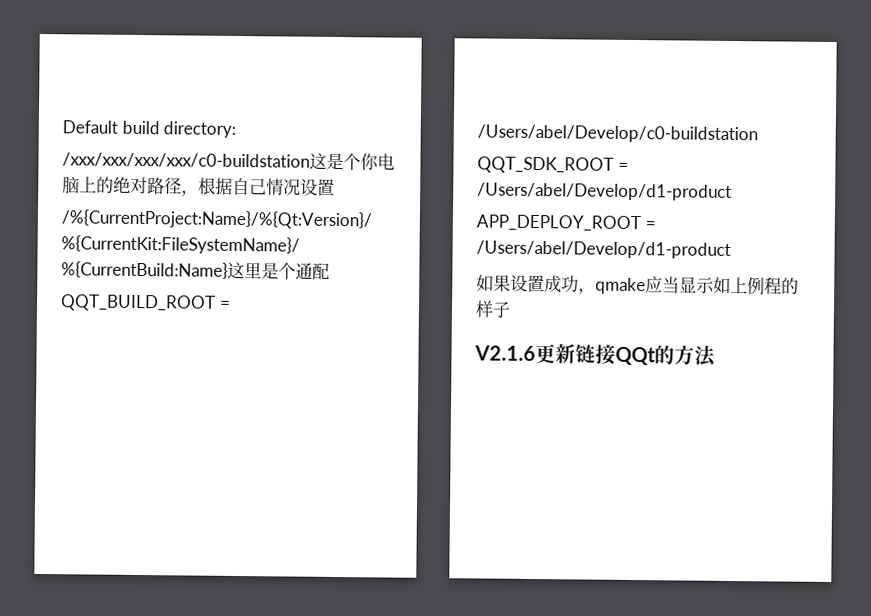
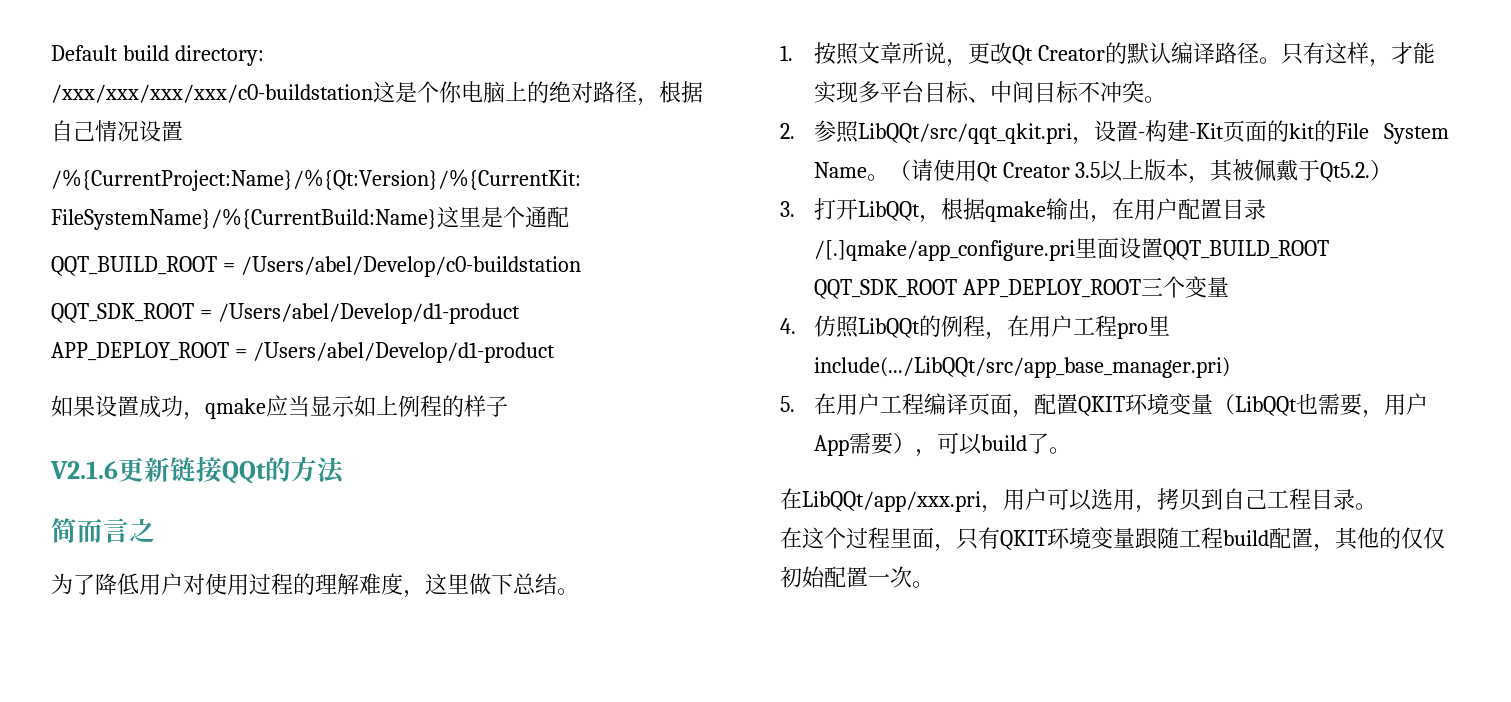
+ 简而言之
+ 为了降低用户对使用过程的理解难度，这里做下总结。
+ 1.按照文章所说，更改Qt Creator的默认编译路径。只有这样，才能实现多平台目标、中间目标不冲突。
+ 2.参照LibQQt/src/qqt_qkit.pri，设置-构建-Kit页面的kit的File System Name。（请使用Qt Creator 3.5以上版本，其被佩戴于Qt5.2.）
+ 3.打开LibQQt，根据qmake输出，在用户配置目录/[.]qmake/app_configure.pri里面设置QQT_BUILD_ROOT QQT_SDK_ROOT APP_DEPLOY_ROOT三个变量
+ 4.仿照LibQQt的例程，在用户工程pro里include(.../LibQQt/src/app_base_manager.pri)
+ 5.在用户工程编译页面，配置QKIT环境变量（LibQQt也需要，用户App需要），可以build了。
+ 在LibQQt/app/xxx.pri，用户可以选用，拷贝到自己工程目录。
+ 在这个过程里面，只有QKIT环境变量跟随工程build配置，其他的仅仅初始配置一次。

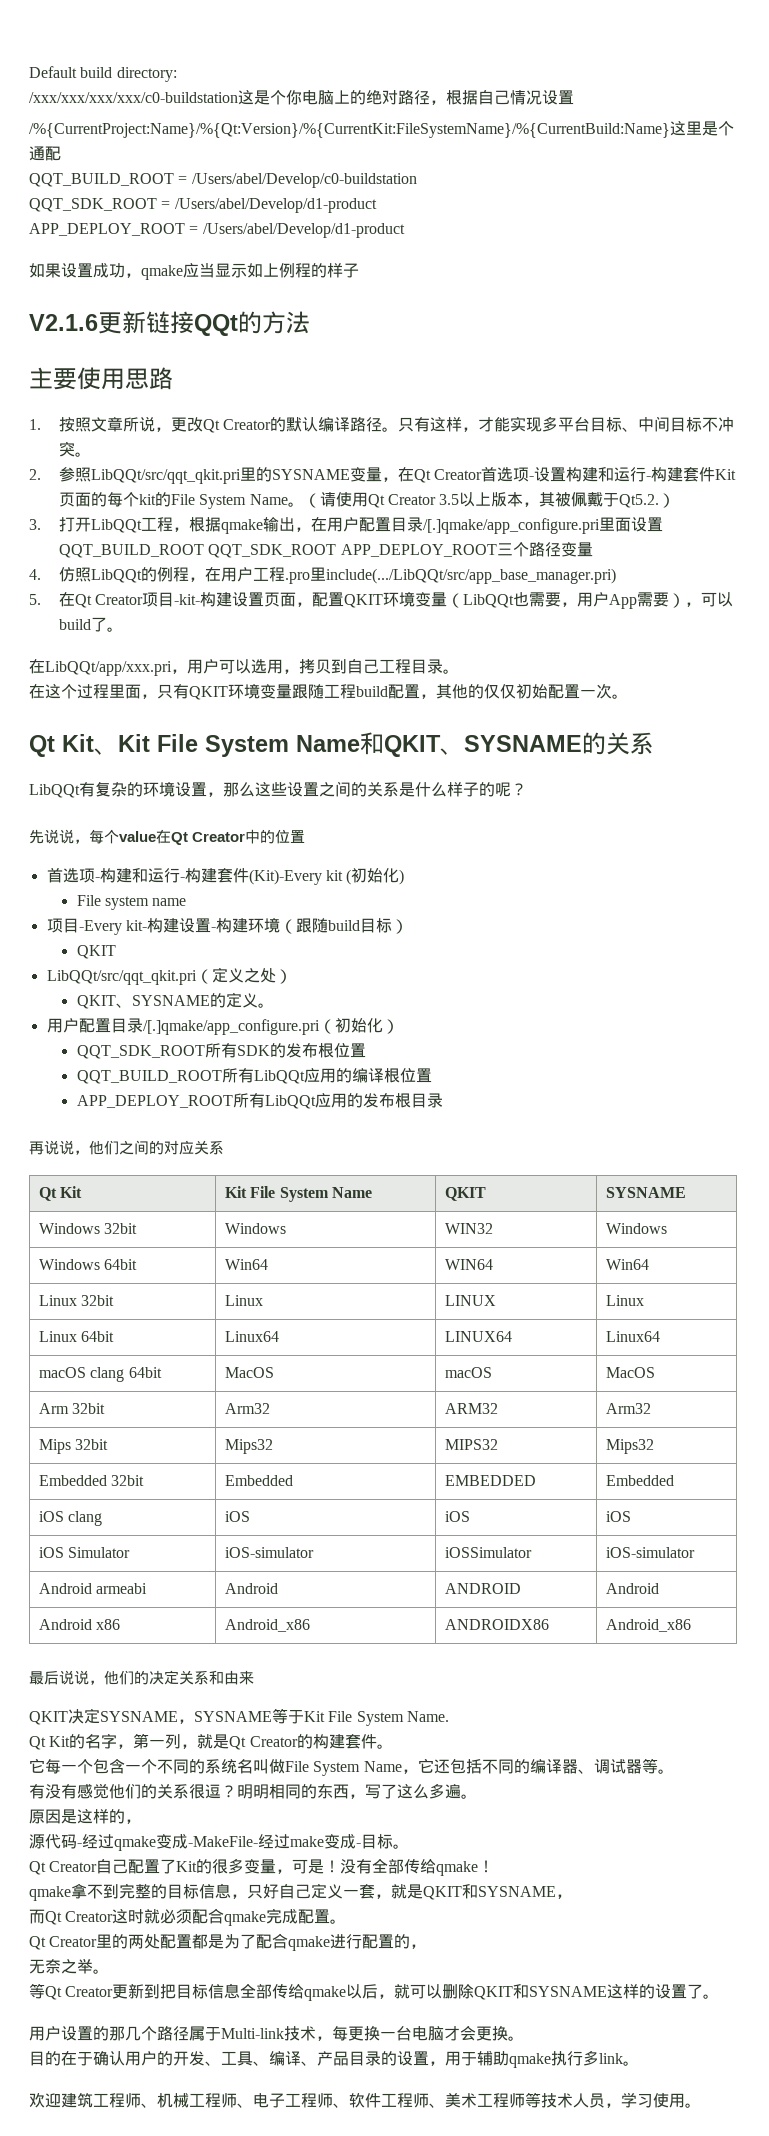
- 简而言之
- 为了降低用户对使用过程的理解难度，这里做下总结。
+ 主要使用思路
- 2.参照LibQQt/src/qqt_qkit.pri，设置-构建-Kit页面的kit的File System Name。
+ 2.参照LibQQt/src/qqt_qkit.pri里的SYSNAME变量，在Qt Creator首选项-设置构建和运行-构建套件Kit页面的每个kit的File System Name。
- 3.打开LibQQt，根据qmake输出，在用户配置目录/[.]qmake/app_configure.pri里面设置QQT_BUILD_ROOT QQT_SDK_ROOT APP_DEPLOY_ROOT三个变量
+ 3.打开LibQQt工程，根据qmake输出，在用户配置目录/[.]qmake/app_configure.pri里面设置QQT_BUILD_ROOT QQT_SDK_ROOT APP_DEPLOY_ROOT三个路径变量
- 4.仿照LibQQt的例程，在用户工程pro里include(.../LibQQt/src/app_base_manager.pri)
+ 4.仿照LibQQt的例程，在用户工程.pro里include(.../LibQQt/src/app_base_manager.pri)
- 5.在用户工程编译页面，配置QKIT环境变量（LibQQt也需要，用户App需要），可以build了。
+ 5.在Qt Creator项目-kit-构建设置页面，配置QKIT环境变量（LibQQt也需要，用户App需要），可以build了。
+ Qt Kit、Kit File System Name和QKIT、SYSNAME的关系
+ LibQQt有复杂的环境设置，那么这些设置之间的关系是什么样子的呢？
+ 先说说，每个value在Qt Creator中的位置
+ 首选项-构建和运行-构建套件(Kit)-Every kit (初始化)
+ File system name
+ 项目-Every kit-构建设置-构建环境（跟随build目标）
+ QKIT
+ LibQQt/src/qqt_qkit.pri（定义之处）
+ QKIT、SYSNAME的定义。
+ 用户配置目录/[.]qmake/app_configure.pri（初始化）
+ QQT_SDK_ROOT所有SDK的发布根位置
+ QQT_BUILD_ROOT所有LibQQt应用的编译根位置
+ APP_DEPLOY_ROOT所有LibQQt应用的发布根目录
+ 再说说，他们之间的对应关系
+ Qt Kit | Kit File System Name | QKIT | SYSNAME
+ Windows 32bit | Windows | WIN32 | Windows
+ Windows 64bit | Win64 | WIN64 | Win64
+ Linux 32bit | Linux | LINUX | Linux
+ Linux 64bit | Linux64 | LINUX64 | Linux64
+ macOS clang 64bit | MacOS | macOS | MacOS
+ Arm 32bit | Arm32 | ARM32 | Arm32
+ Mips 32bit | Mips32 | MIPS32 | Mips32
+ Embedded 32bit | Embedded | EMBEDDED | Embedded
+ iOS clang | iOS | iOS | iOS
+ iOS Simulator | iOS-simulator | iOSSimulator | iOS-simulator
+ Android armeabi | Android | ANDROID | Android
+ Android x86 | Android_x86 | ANDROIDX86 | Android_x86
+ 最后说说，他们的决定关系和由来
+ QKIT决定SYSNAME，SYSNAME等于Kit File System Name.
+ Qt Kit的名字，第一列，就是Qt Creator的构建套件。
+ 它每一个包含一个不同的系统名叫做File System Name，它还包括不同的编译器、调试器等。
+ 有没有感觉他们的关系很逗？明明相同的东西，写了这么多遍。
+ 原因是这样的，
+ 源代码-经过qmake变成-MakeFile-经过make变成-目标。
+ Qt Creator自己配置了Kit的很多变量，可是！没有全部传给qmake！
+ qmake拿不到完整的目标信息，只好自己定义一套，就是QKIT和SYSNAME，
+ 而Qt Creator这时就必须配合qmake完成配置。
+ Qt Creator里的两处配置都是为了配合qmake进行配置的，
+ 无奈之举。
+ 等Qt Creator更新到把目标信息全部传给qmake以后，就可以删除QKIT和SYSNAME这样的设置了。
+ 用户设置的那几个路径属于Multi-link技术，每更换一台电脑才会更换。
+ 目的在于确认用户的开发、工具、编译、产品目录的设置，用于辅助qmake执行多link。
+ 欢迎建筑工程师、机械工程师、电子工程师、软件工程师、美术工程师等技术人员，学习使用。

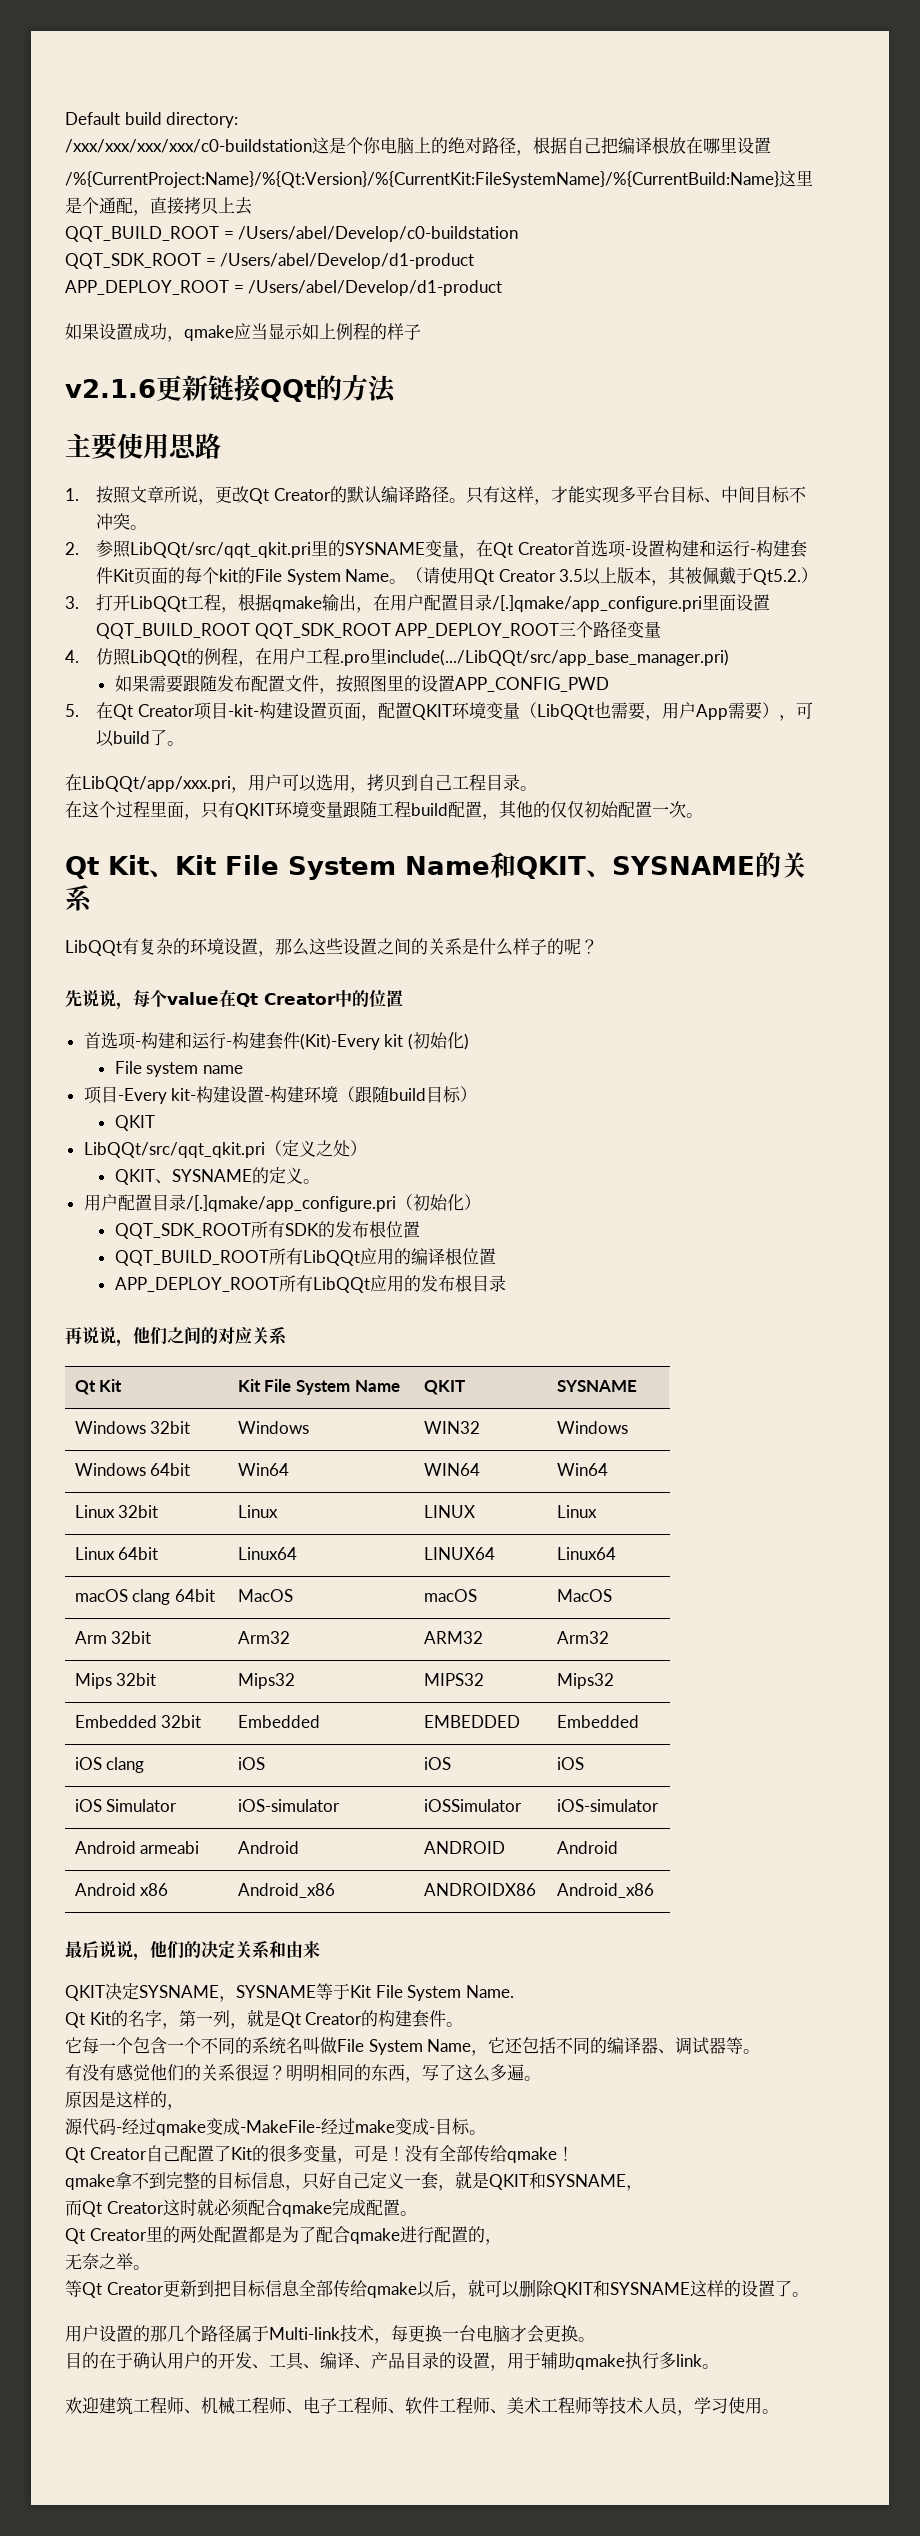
- /xxx/xxx/xxx/xxx/c0-buildstation这是个你电脑上的绝对路径，根据自己情况设置
+ /xxx/xxx/xxx/xxx/c0-buildstation这是个你电脑上的绝对路径，根据自己把编译根放在哪里设置
- /%{CurrentProject:Name}/%{Qt:Version}/%{CurrentKit:FileSystemName}/%{CurrentBuild:Name}这里是个通配
+ /%{CurrentProject:Name}/%{Qt:Version}/%{CurrentKit:FileSystemName}/%{CurrentBuild:Name}这里是个通配，直接拷贝上去
- V2.1.6更新链接QQt的方法
+ v2.1.6更新链接QQt的方法
+ 如果需要跟随发布配置文件，按照图里的设置APP_CONFIG_PWD

